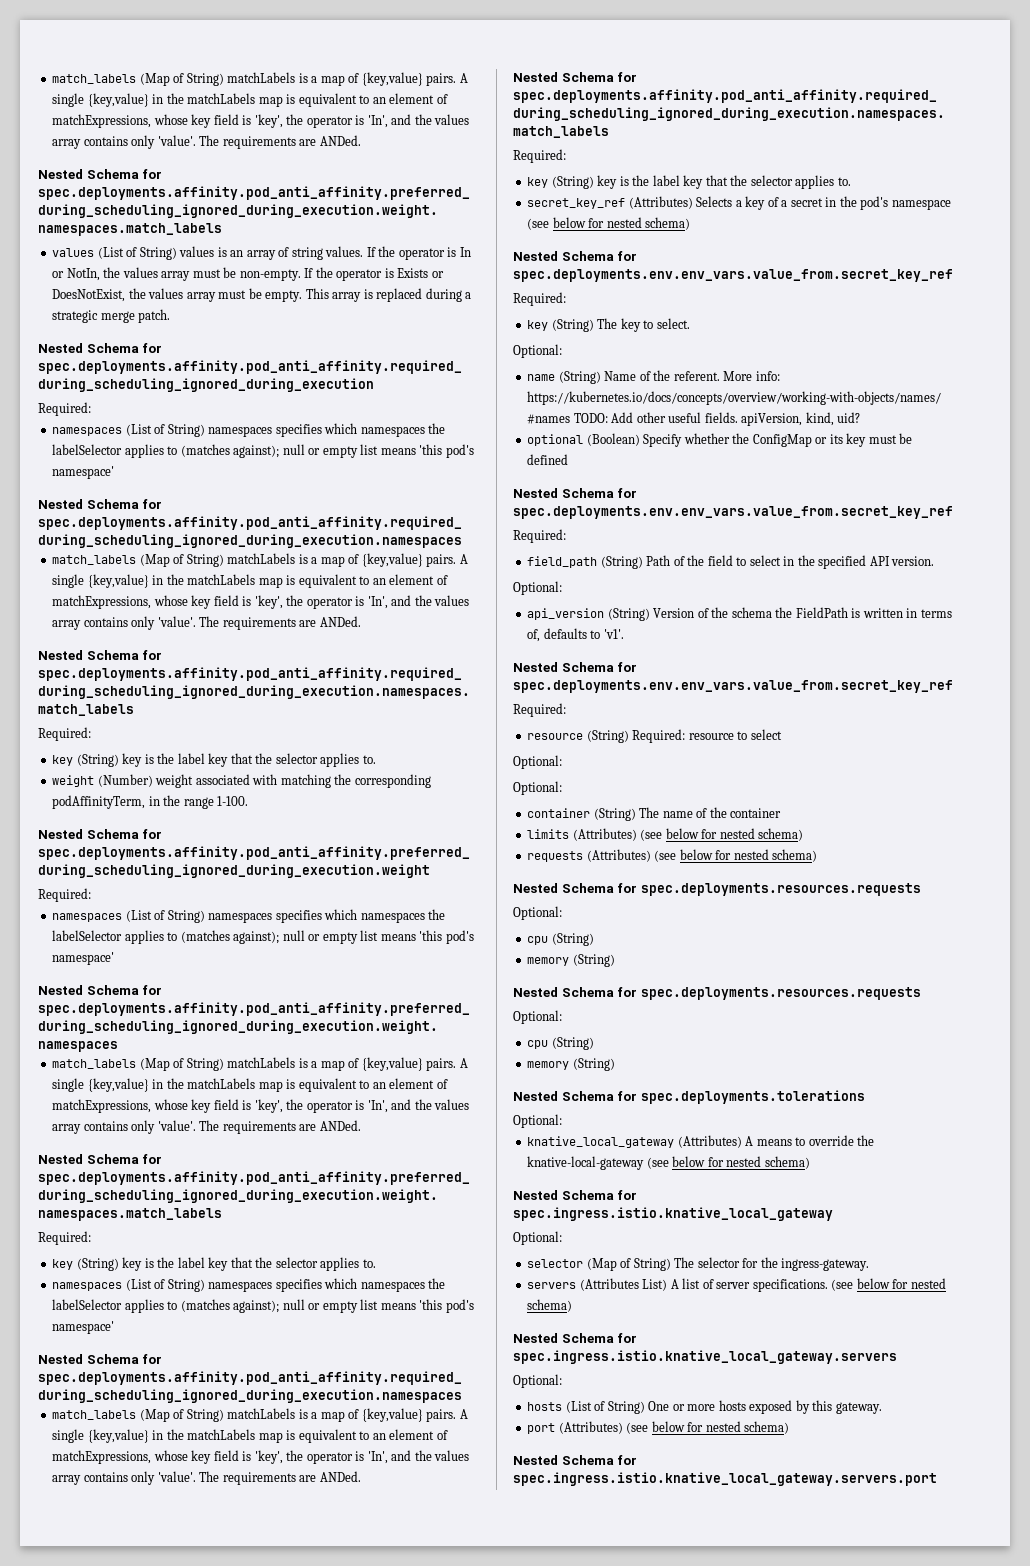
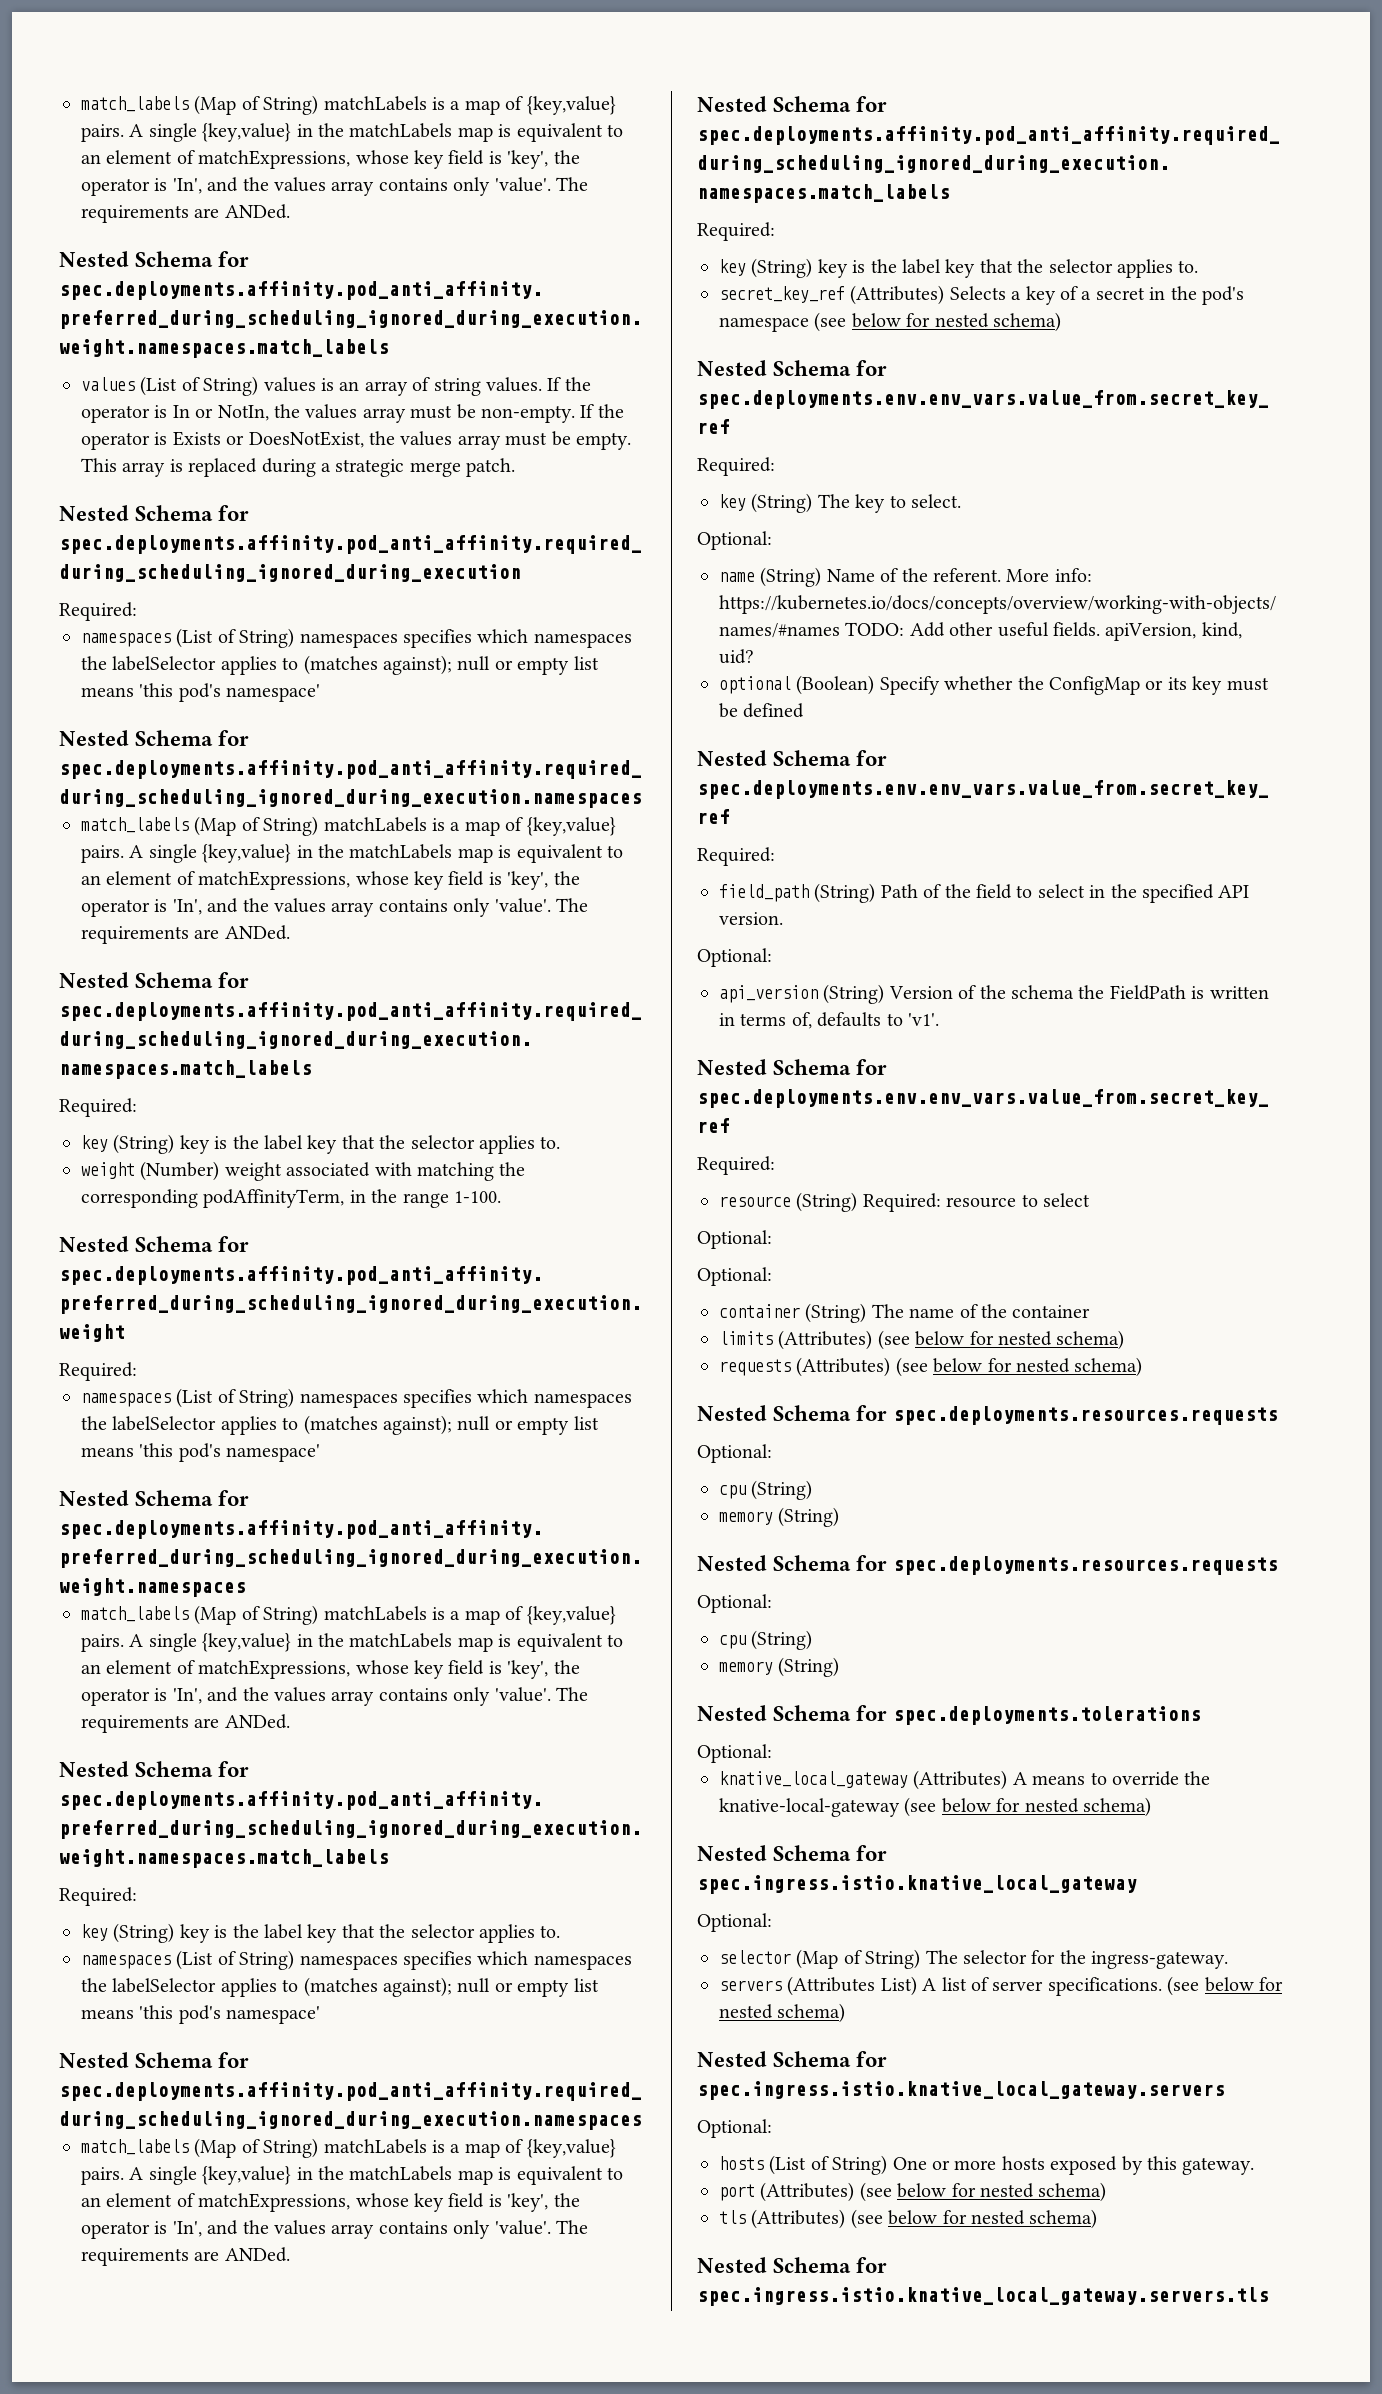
- Nested Schema for spec.ingress.istio.knative_local_gateway.servers.port
+ tls (Attributes) (see below for nested schema)
+ Nested Schema for spec.ingress.istio.knative_local_gateway.servers.tls

